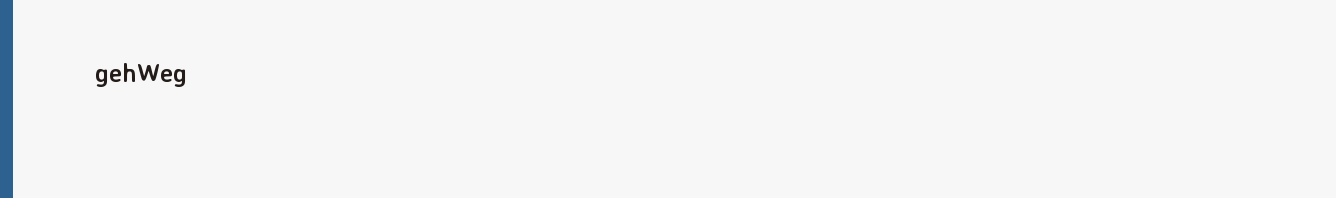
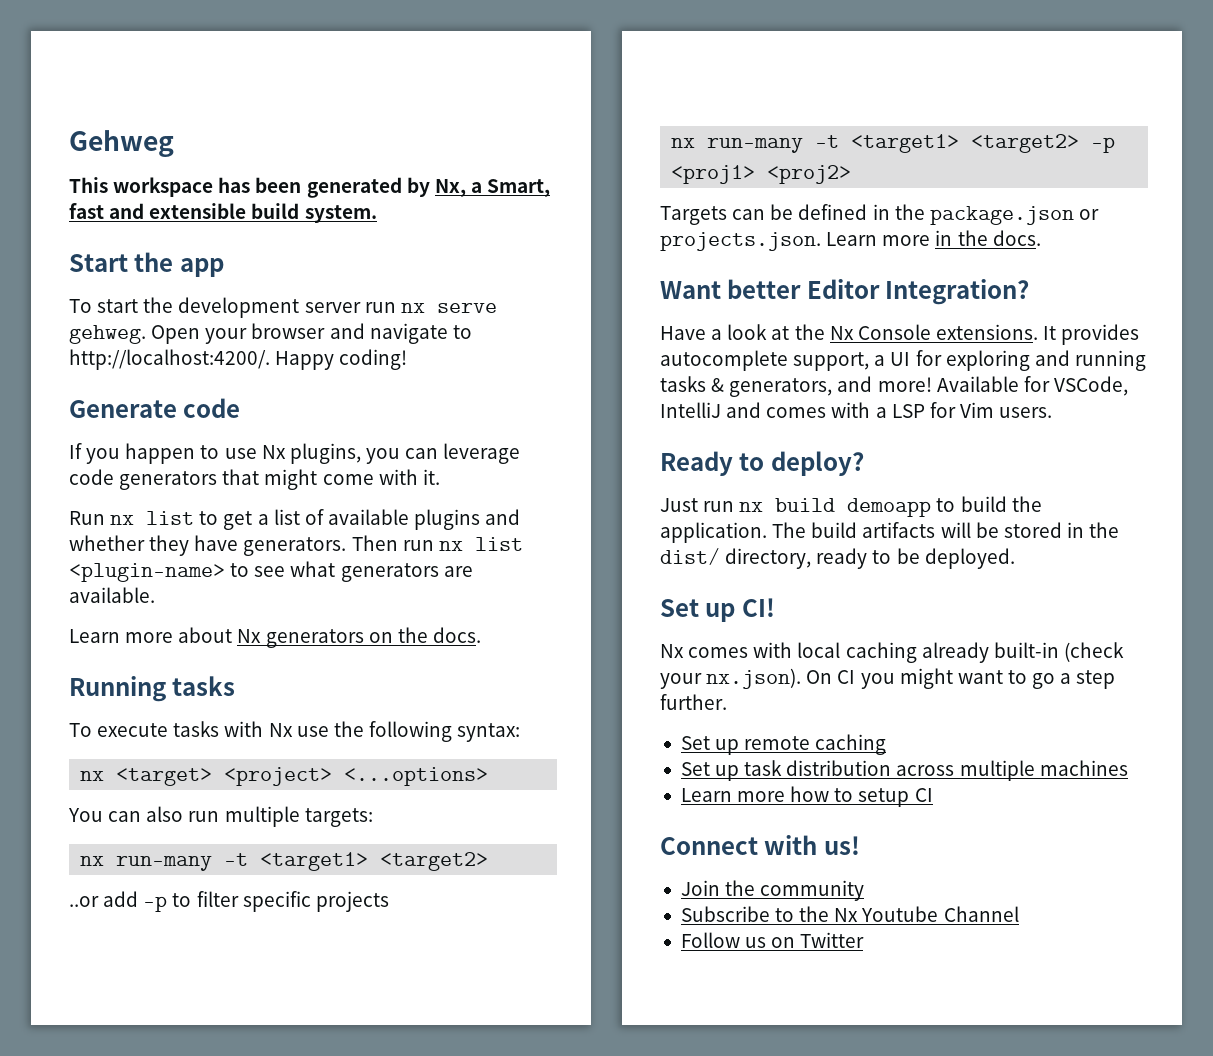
- gehWeg
+ Gehweg
+ This workspace has been generated by Nx, a Smart, fast and extensible build system.
+ Start the app
+ To start the development server run nx serve gehweg. Open your browser and navigate to http://localhost:4200/. Happy coding!
+ Generate code
+ If you happen to use Nx plugins, you can leverage code generators that might come with it.
+ Run nx list to get a list of available plugins and whether they have generators. Then run nx list <plugin-name> to see what generators are available.
+ Learn more about Nx generators on the docs.
+ Running tasks
+ To execute tasks with Nx use the following syntax:
+ nx <target> <project> <...options>
+ You can also run multiple targets:
+ nx run-many -t <target1> <target2>
+ ..or add -p to filter specific projects
+ nx run-many -t <target1> <target2> -p <proj1> <proj2>
+ Targets can be defined in the package.json or projects.json. Learn more in the docs.
+ Want better Editor Integration?
+ Have a look at the Nx Console extensions. It provides autocomplete support, a UI for exploring and running tasks & generators, and more! Available for VSCode, IntelliJ and comes with a LSP for Vim users.
+ Ready to deploy?
+ Just run nx build demoapp to build the application. The build artifacts will be stored in the dist/ directory, ready to be deployed.
+ Set up CI!
+ Nx comes with local caching already built-in (check your nx.json). On CI you might want to go a step further.
+ Set up remote caching
+ Set up task distribution across multiple machines
+ Learn more how to setup CI
+ Connect with us!
+ Join the community
+ Subscribe to the Nx Youtube Channel
+ Follow us on Twitter

